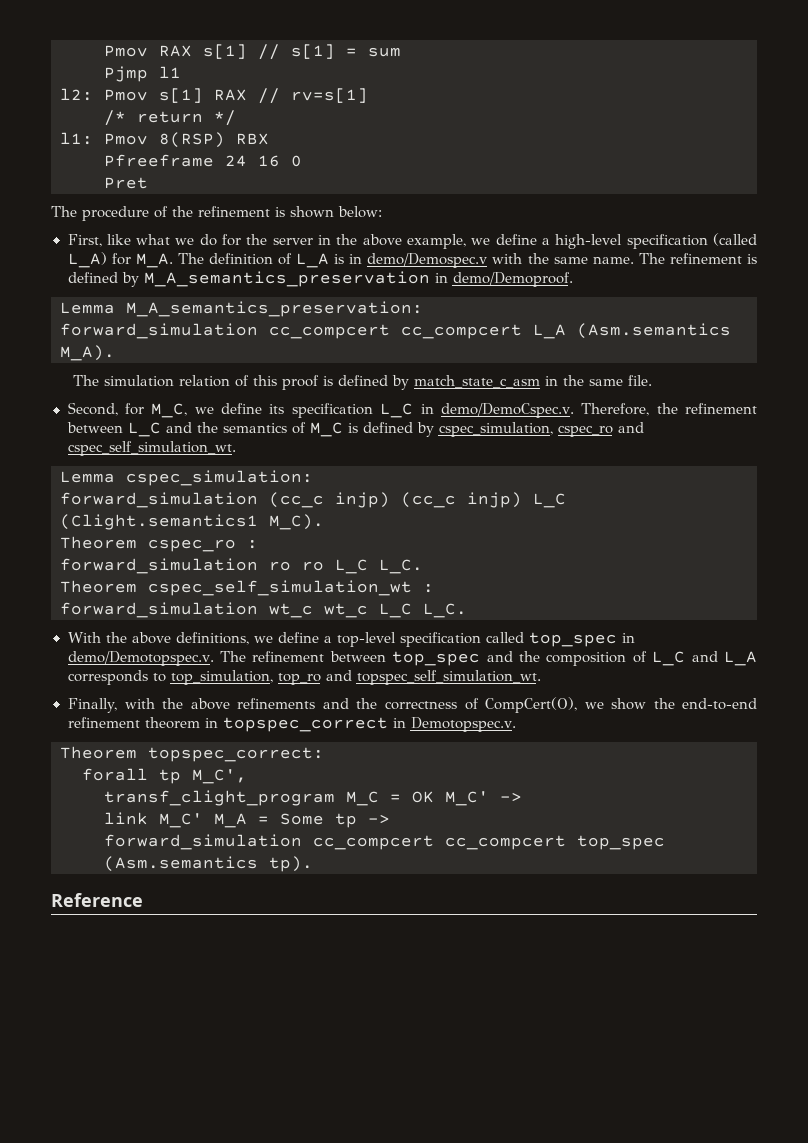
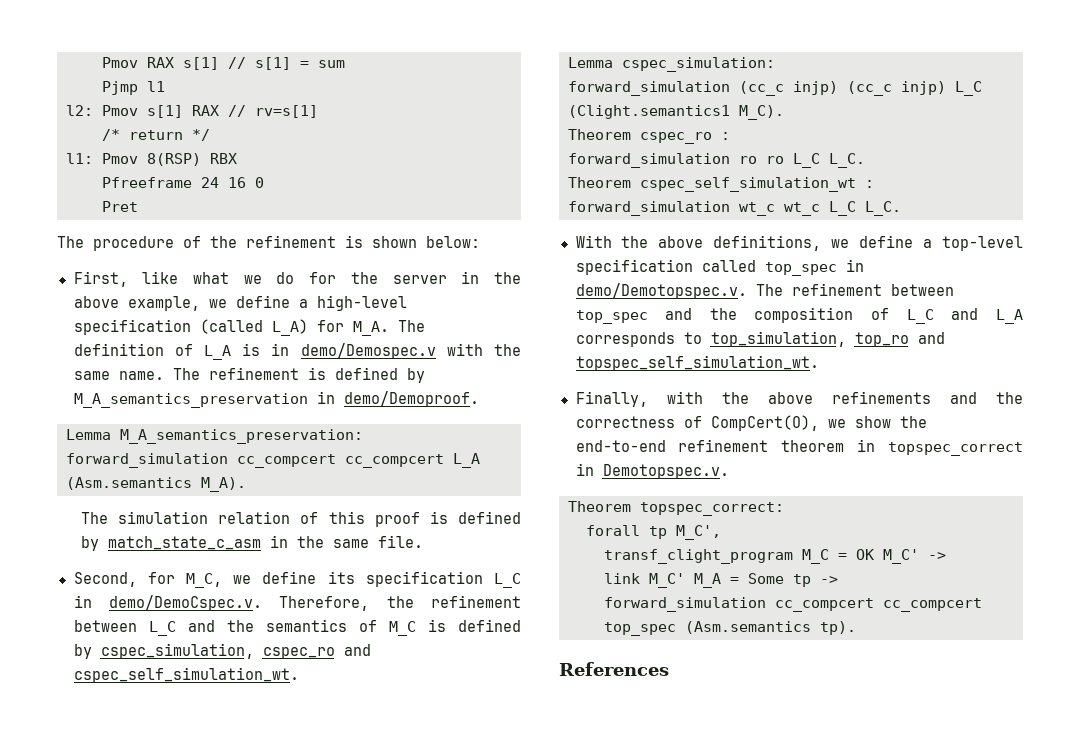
- Reference
+ References

